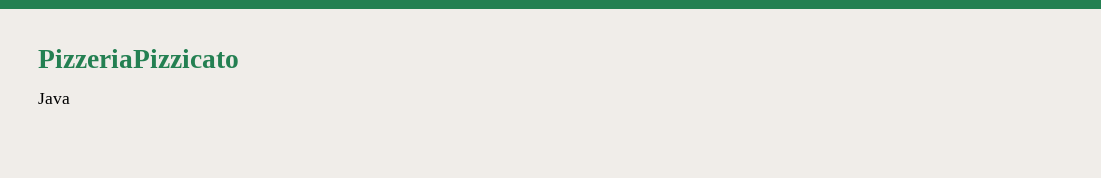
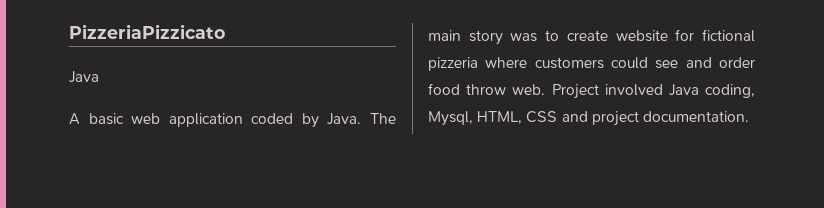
+ A basic web application coded by Java. The main story was to create website for fictional pizzeria where customers could see and order food throw web. Project involved Java coding, Mysql, HTML, CSS and project documentation.

